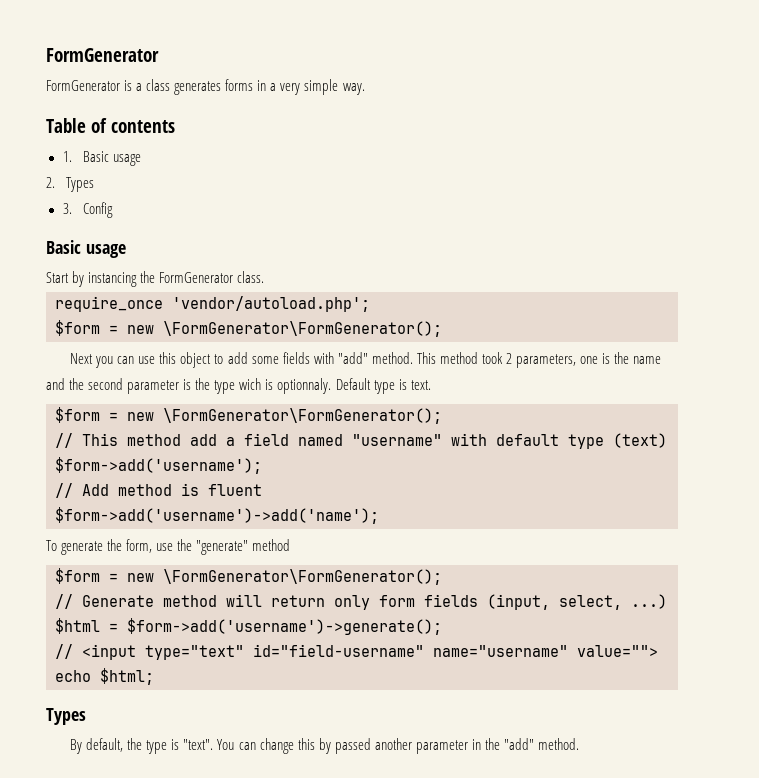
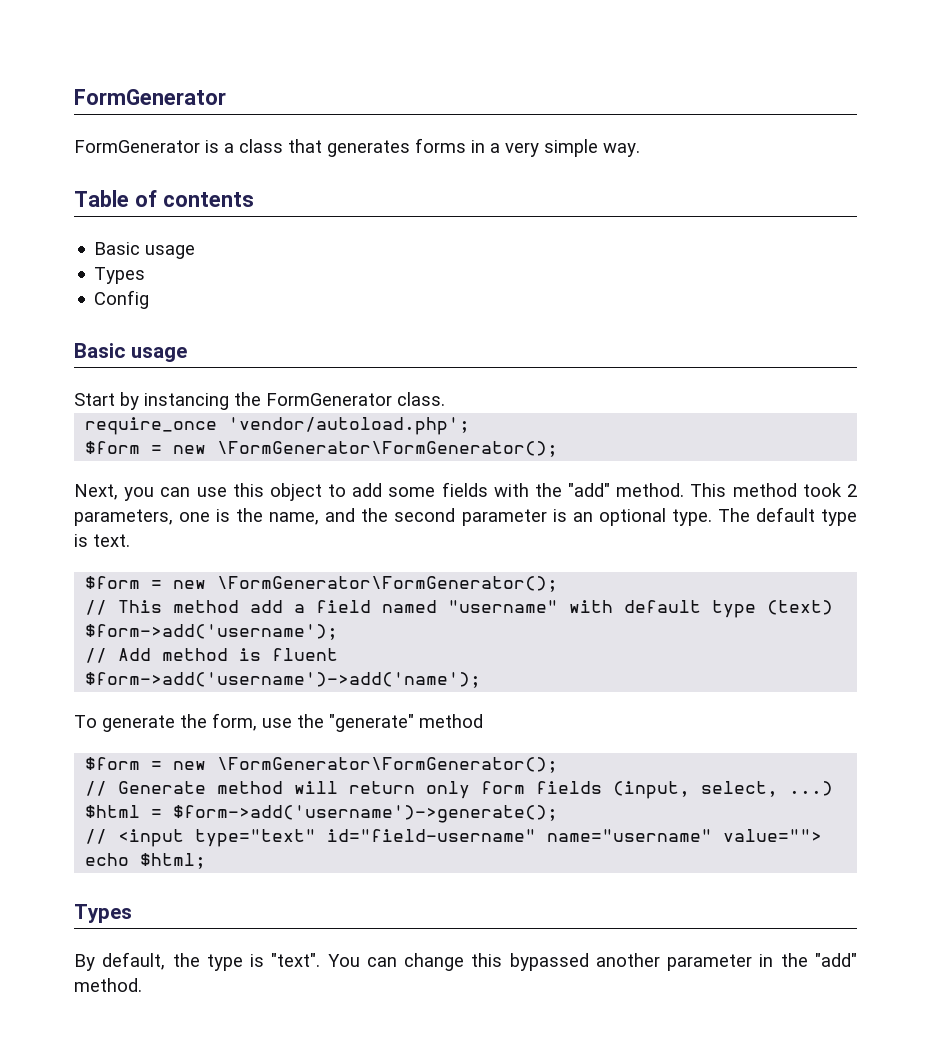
- FormGenerator is a class generates forms in a very simple way.
+ FormGenerator is a class that generates forms in a very simple way.
  Table of contents
- 1. Basic usage
- 2. Types
- 3. Config
+ Basic usage
+ Types
+ Config
- Next you can use this object to add some fields with "add" method.
+ Next, you can use this object to add some fields with the "add" method.
- This method took 2 parameters, one is the name and the second parameter is the type wich is optionnaly. Default type is text.
+ This method took 2 parameters, one is the name, and the second parameter is an optional type. The default type is text.
- You can change this by passed another parameter in the "add" method.
+ You can change this bypassed another parameter in the "add" method.

